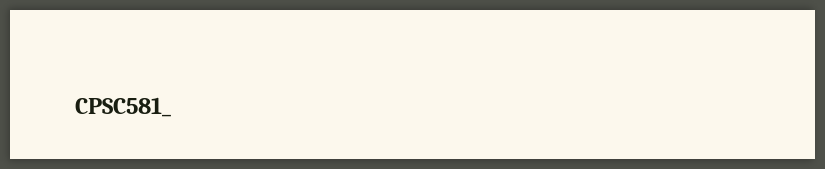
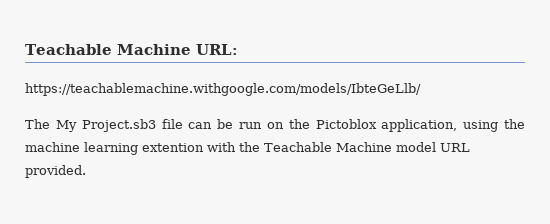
- CPSC581_
+ Teachable Machine URL:
+ https://teachablemachine.withgoogle.com/models/IbteGeLlb/
+ The My Project.sb3 file can be run on the Pictoblox application, using the machine learning extention with the Teachable Machine model URL provided.

